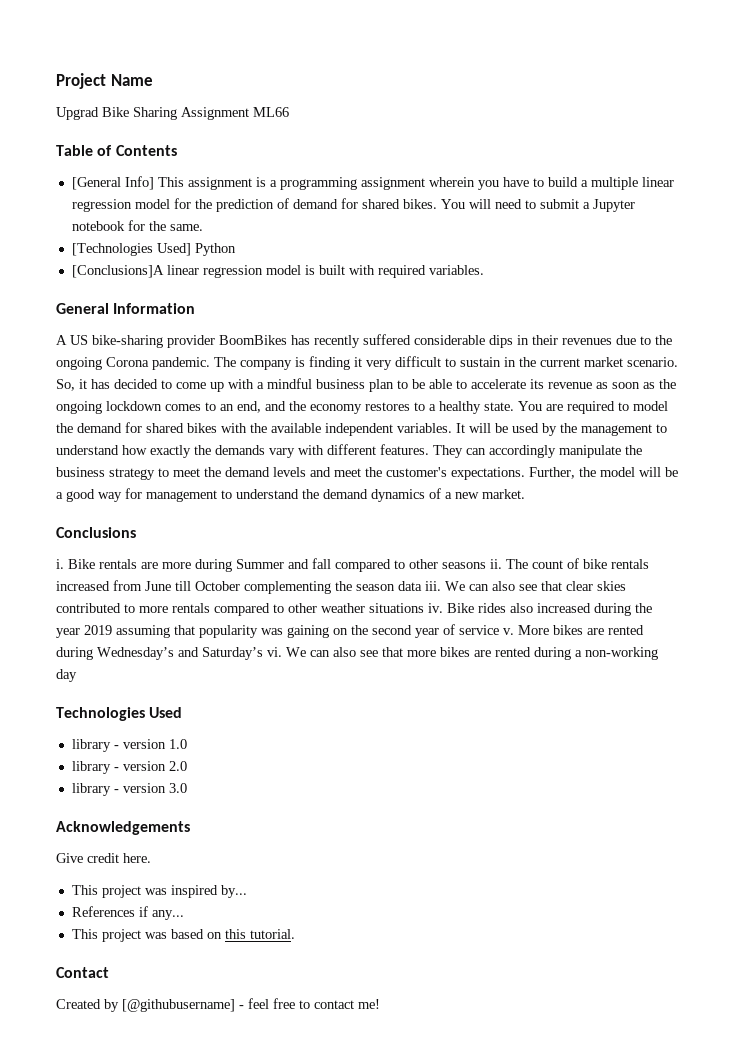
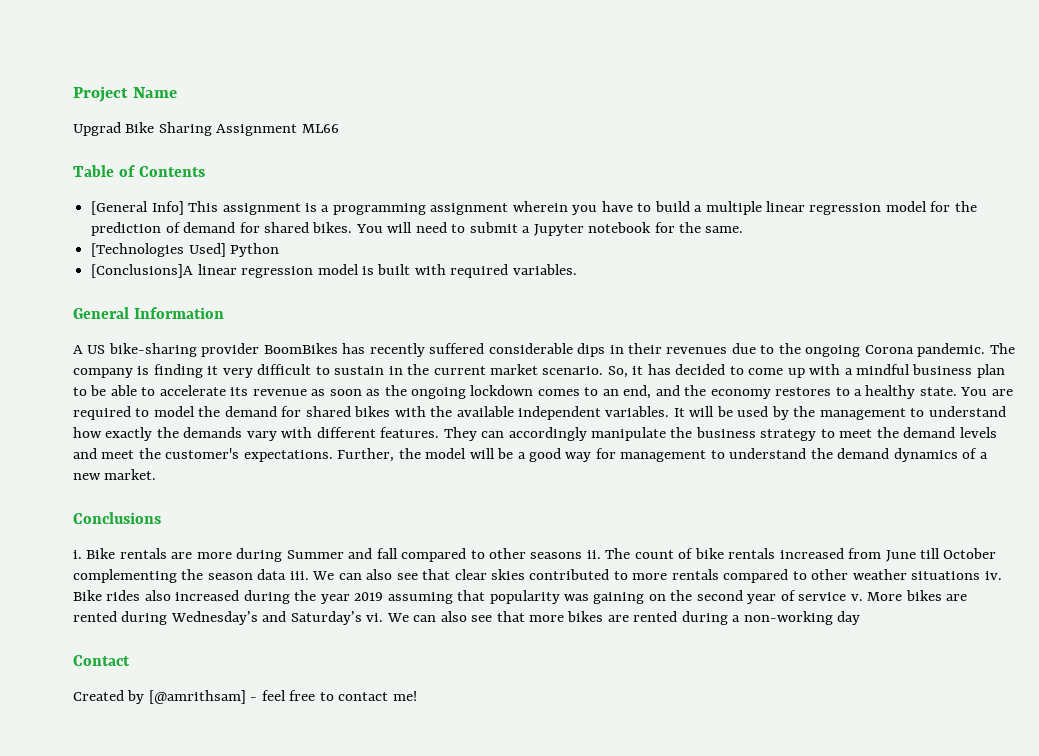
- Technologies Used
- library - version 1.0
- library - version 2.0
- library - version 3.0
- Acknowledgements
- Give credit here.
- This project was inspired by...
- References if any...
- This project was based on this tutorial.
- Created by [@githubusername] - feel free to contact me!
+ Created by [@amrithsam] - feel free to contact me!

